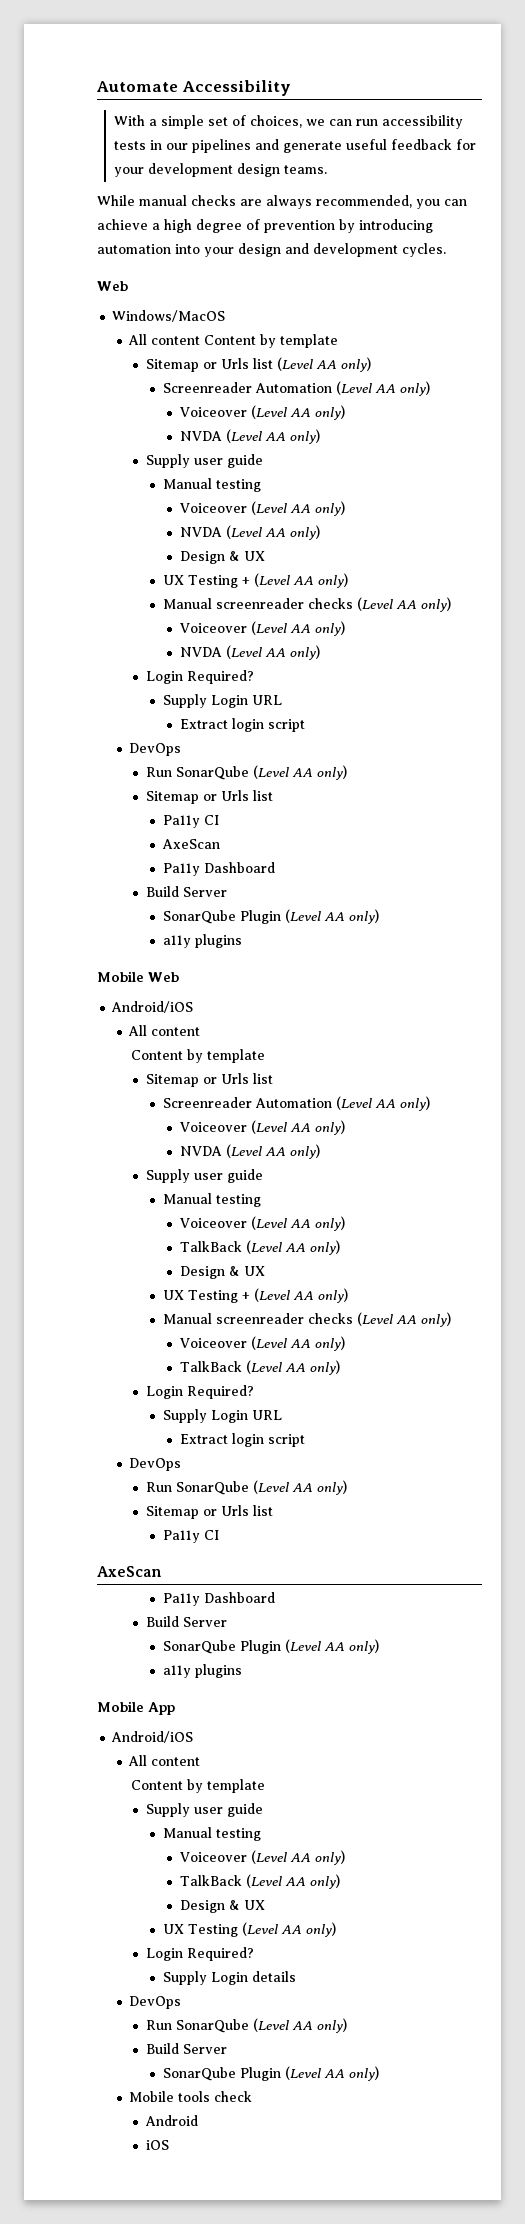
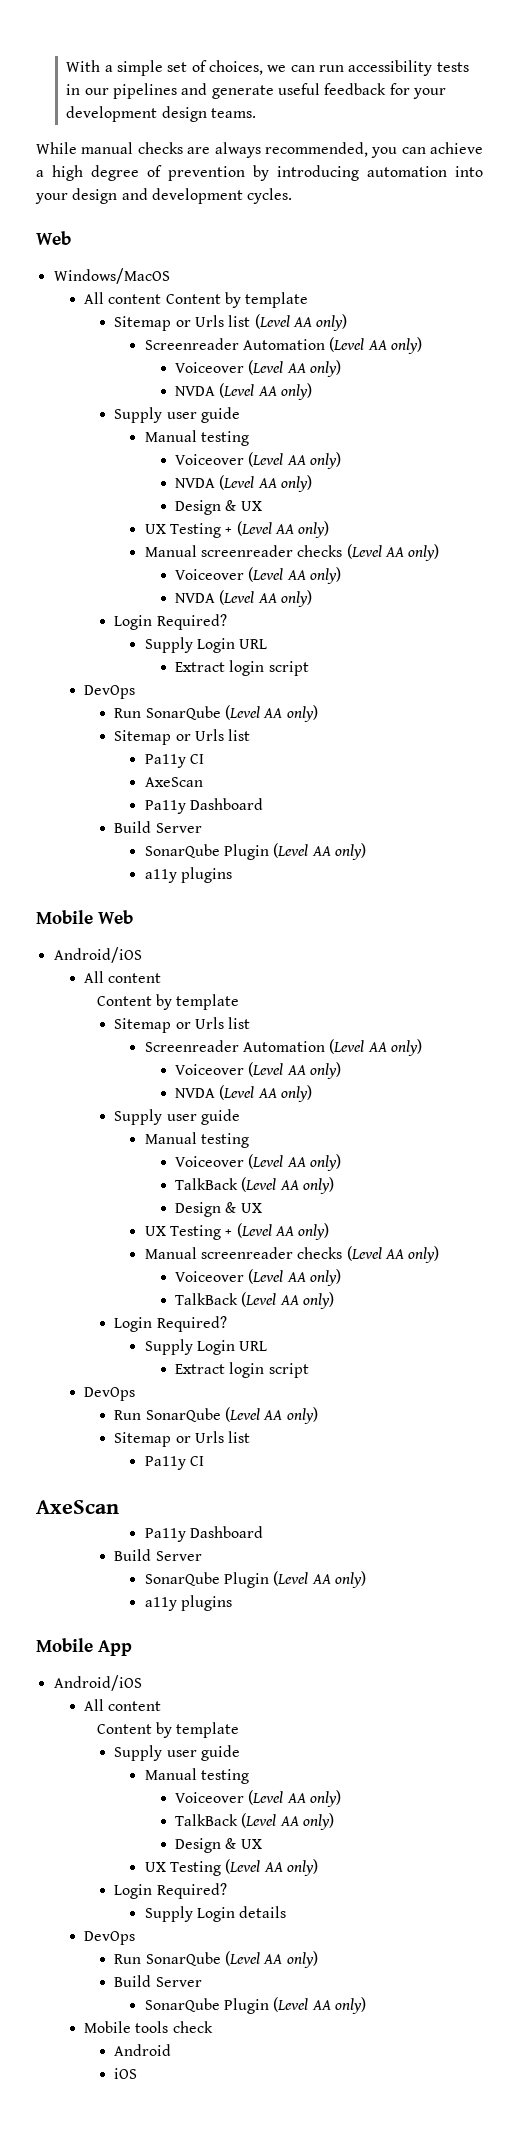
- Automate Accessibility

